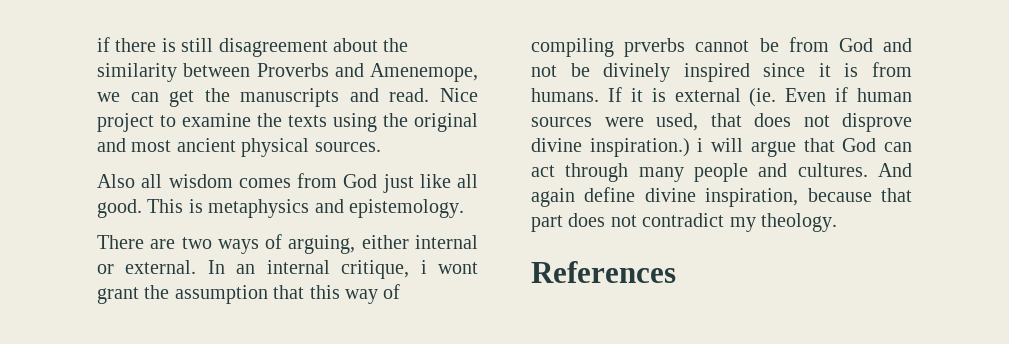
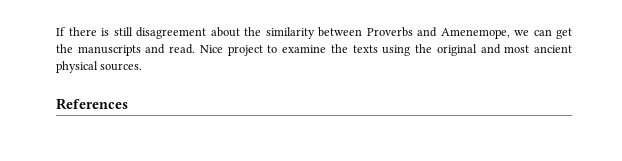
- if there is still disagreement about the similarity between Proverbs and Amenemope, we can get the manuscripts and read.
+ If there is still disagreement about the similarity between Proverbs and Amenemope, we can get the manuscripts and read.
- Also all wisdom comes from God just like all good. This is metaphysics and epistemology.
- There are two ways of arguing, either internal or external. In an internal critique, i wont grant the assumption that this way of compiling prverbs cannot be from God and not be divinely inspired since it is from humans. If it is external (ie. Even if human sources were used, that does not disprove divine inspiration.) i will argue that God can act through many people and cultures. And again define divine inspiration, because that part does not contradict my theology.

